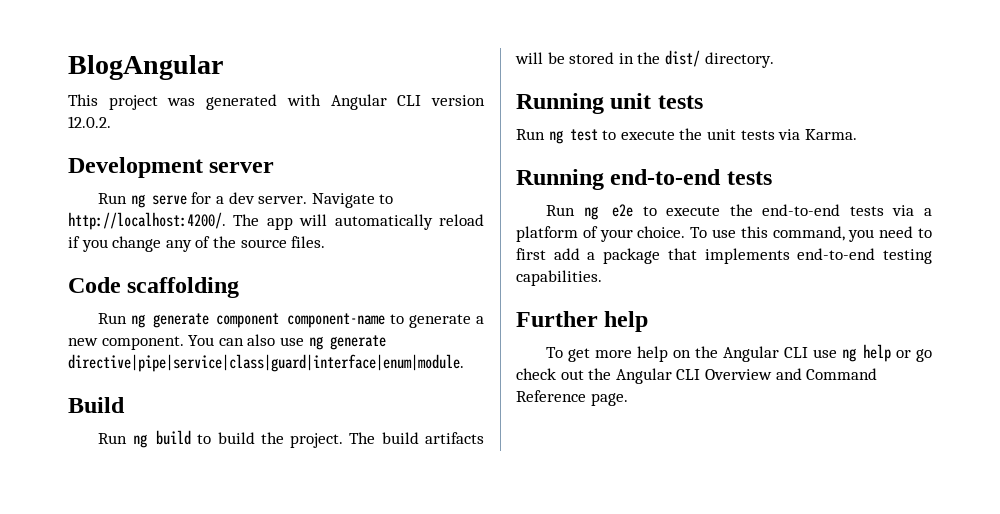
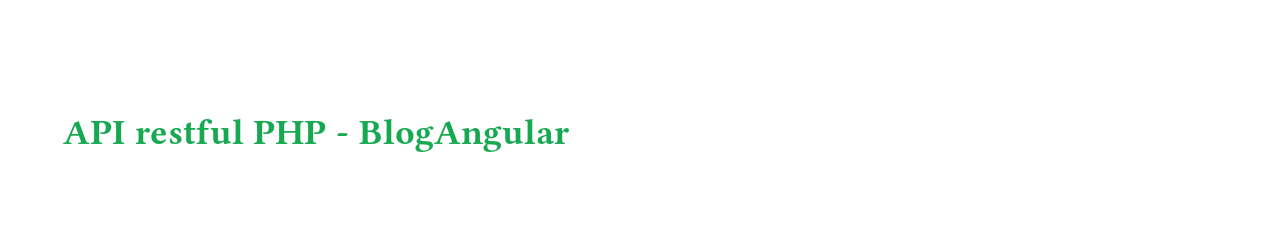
- BlogAngular
- This project was generated with Angular CLI version 12.0.2.
- Development server
- Run ng serve for a dev server. Navigate to http://localhost:4200/. The app will automatically reload if you change any of the source files.
- Code scaffolding
- Run ng generate component component-name to generate a new component. You can also use ng generate directive|pipe|service|class|guard|interface|enum|module.
- Build
- Run ng build to build the project. The build artifacts will be stored in the dist/ directory.
- Running unit tests
- Run ng test to execute the unit tests via Karma.
- Running end-to-end tests
- Run ng e2e to execute the end-to-end tests via a platform of your choice. To use this command, you need to first add a package that implements end-to-end testing capabilities.
- Further help
- To get more help on the Angular CLI use ng help or go check out the Angular CLI Overview and Command Reference page.
+ API restful PHP - BlogAngular

